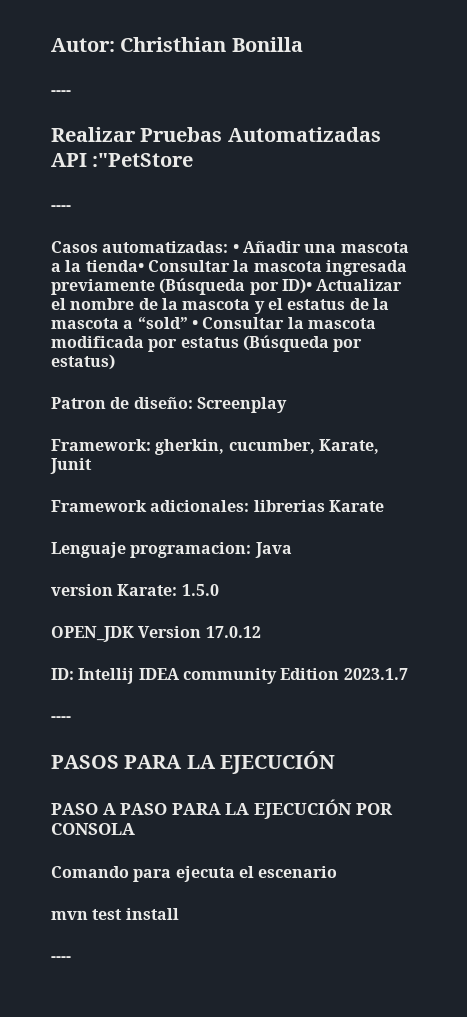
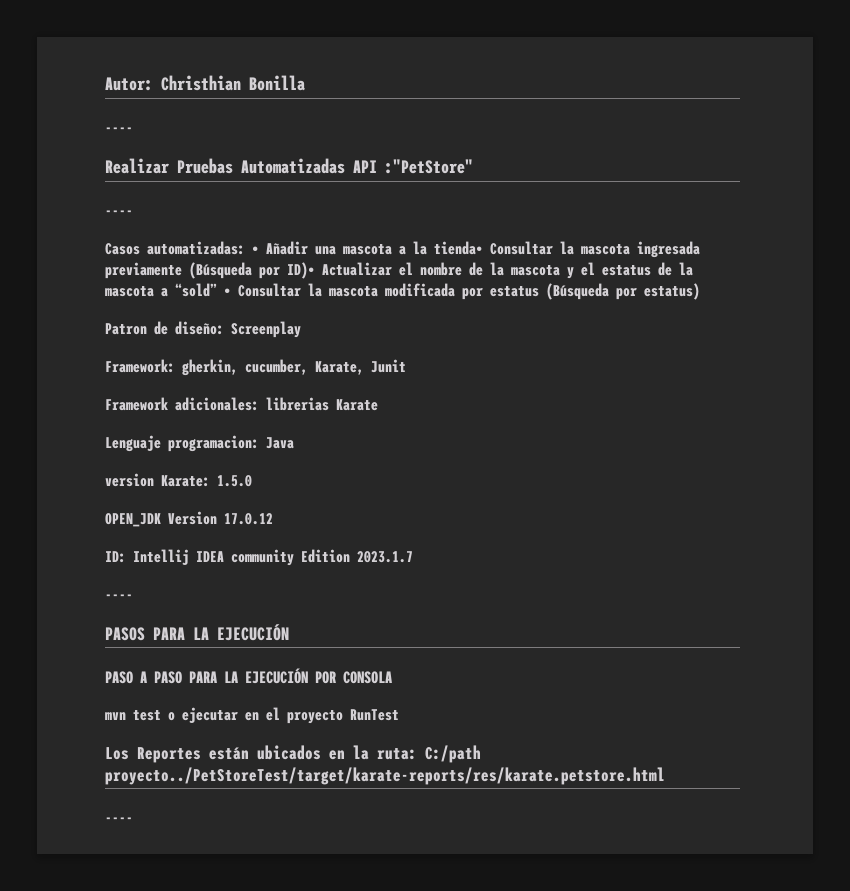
- Realizar Pruebas Automatizadas API :"PetStore
+ Realizar Pruebas Automatizadas API :"PetStore"
- Comando para ejecuta el escenario
- mvn test install
+ mvn test o ejecutar en el proyecto RunTest
+ Los Reportes están ubicados en la ruta: C:/path proyecto../PetStoreTest/target/karate-reports/res/karate.petstore.html

